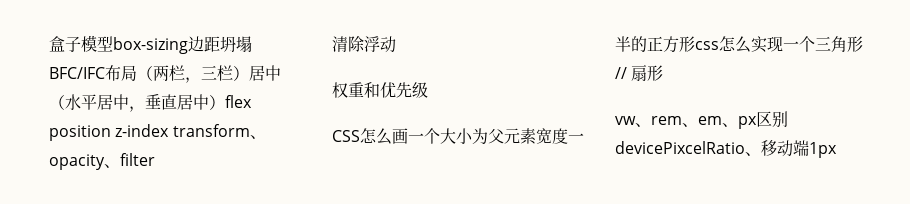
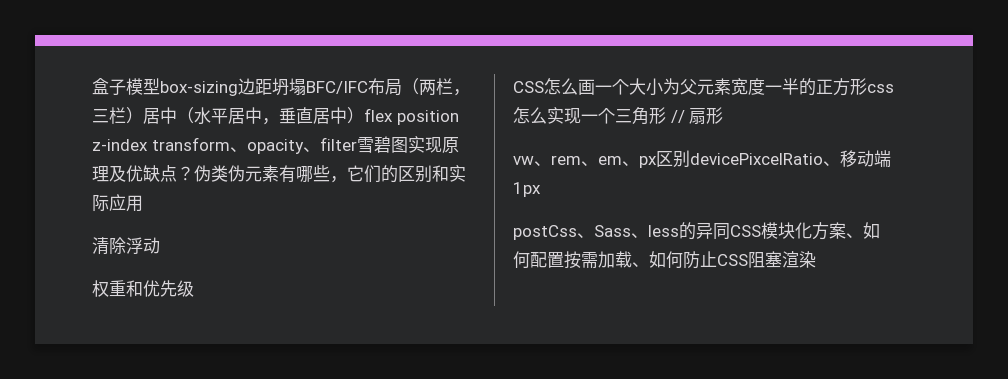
- 盒子模型box-sizing边距坍塌BFC/IFC布局（两栏，三栏）居中（水平居中，垂直居中）flex position z-index transform、opacity、filter
+ 盒子模型box-sizing边距坍塌BFC/IFC布局（两栏，三栏）居中（水平居中，垂直居中）flex position z-index transform、opacity、filter雪碧图实现原理及优缺点？伪类伪元素有哪些，它们的区别和实际应用
+ postCss、Sass、less的异同CSS模块化方案、如何配置按需加载、如何防止CSS阻塞渲染

